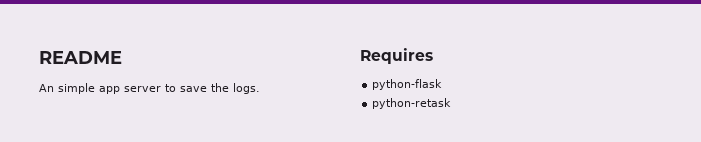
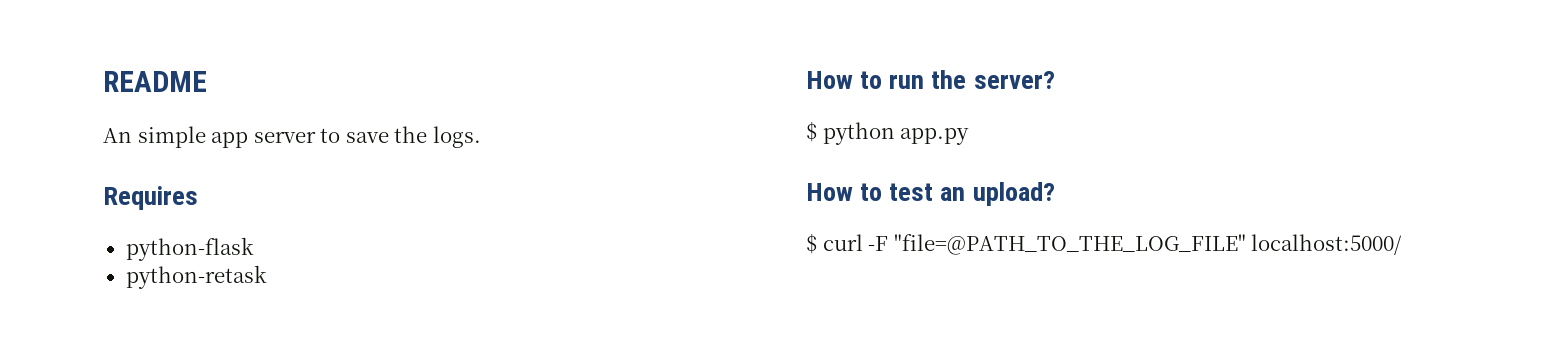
+ How to run the server?
+ $ python app.py
+ How to test an upload?
+ $ curl -F "file=@PATH_TO_THE_LOG_FILE" localhost:5000/

